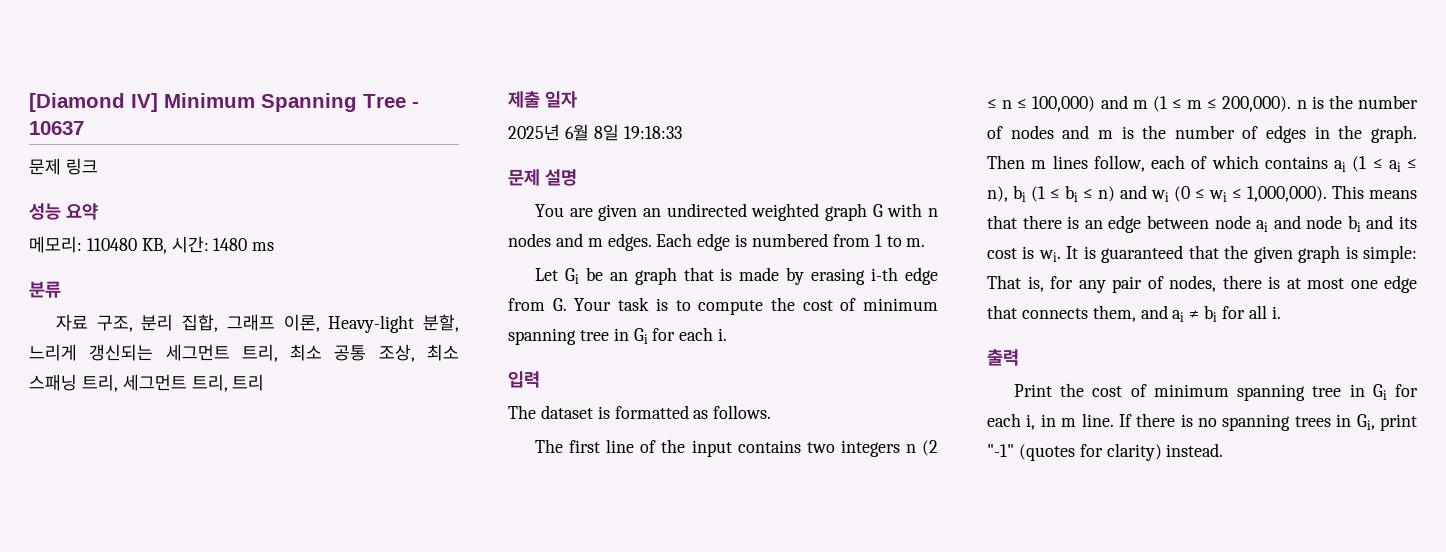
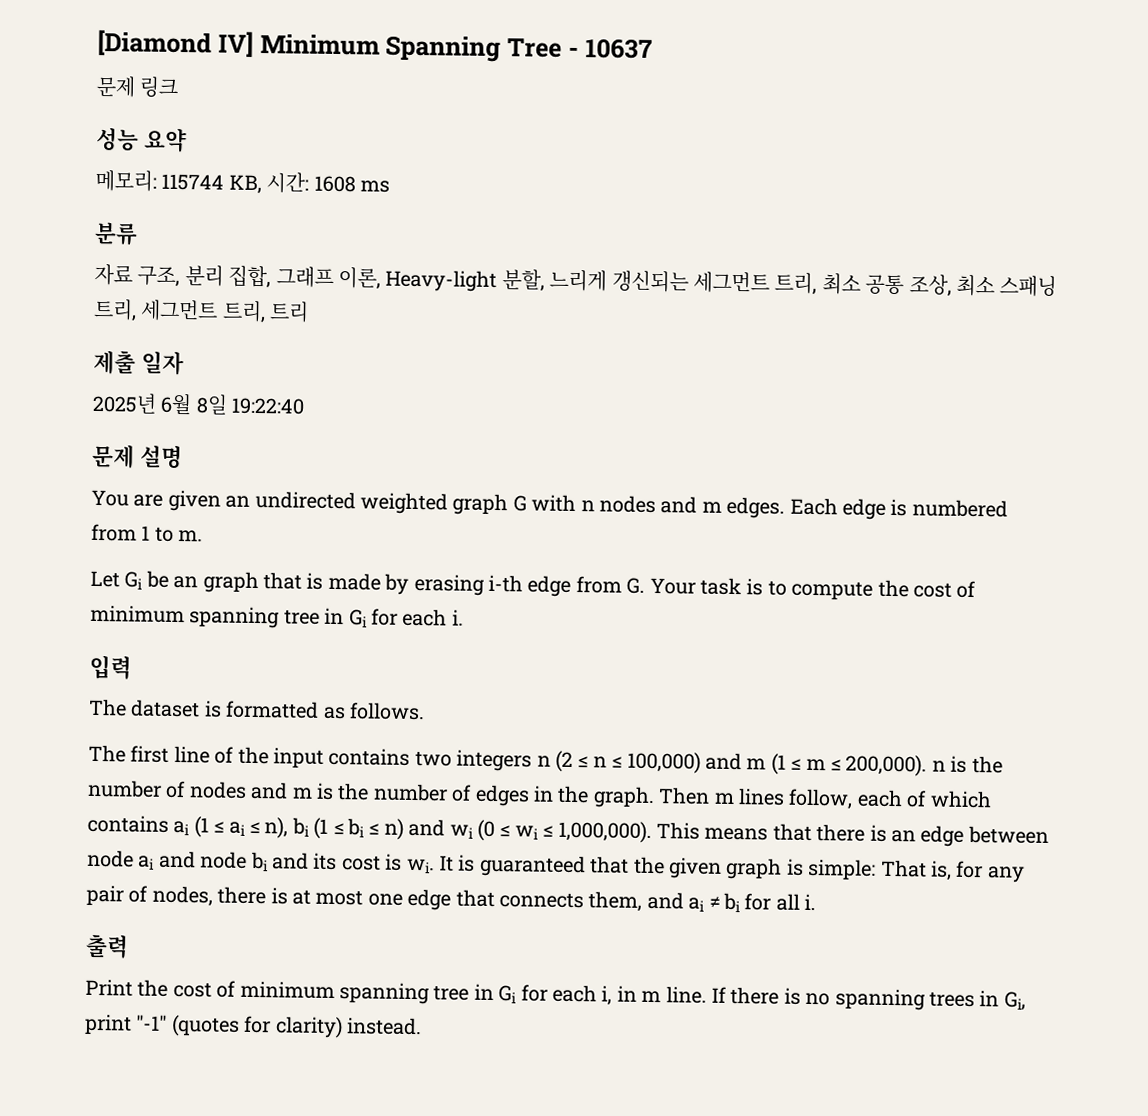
- 메모리: 110480 KB, 시간: 1480 ms
+ 메모리: 115744 KB, 시간: 1608 ms
- 2025년 6월 8일 19:18:33
+ 2025년 6월 8일 19:22:40

